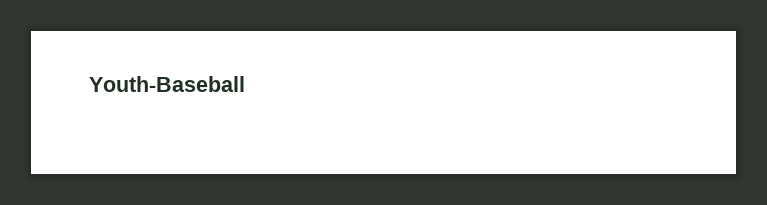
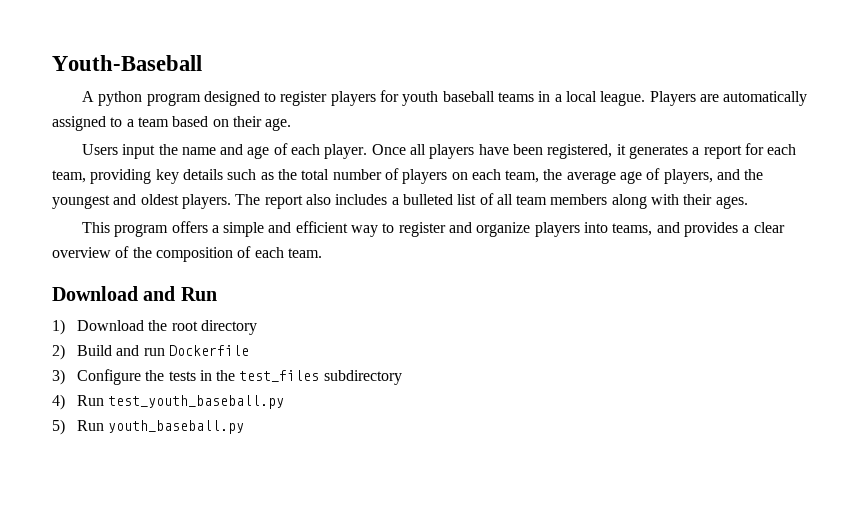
+ A python program designed to register players for youth baseball teams in a local league. Players are automatically assigned to a team based on their age.
+ Users input the name and age of each player. Once all players have been registered, it generates a report for each team, providing key details such as the total number of players on each team, the average age of players, and the youngest and oldest players. The report also includes a bulleted list of all team members along with their ages.
+ This program offers a simple and efficient way to register and organize players into teams, and provides a clear overview of the composition of each team.
+ Download and Run
+ 1) Download the root directory
+ 2) Build and run Dockerfile
+ 3) Configure the tests in the test_files subdirectory
+ 4) Run test_youth_baseball.py
+ 5) Run youth_baseball.py

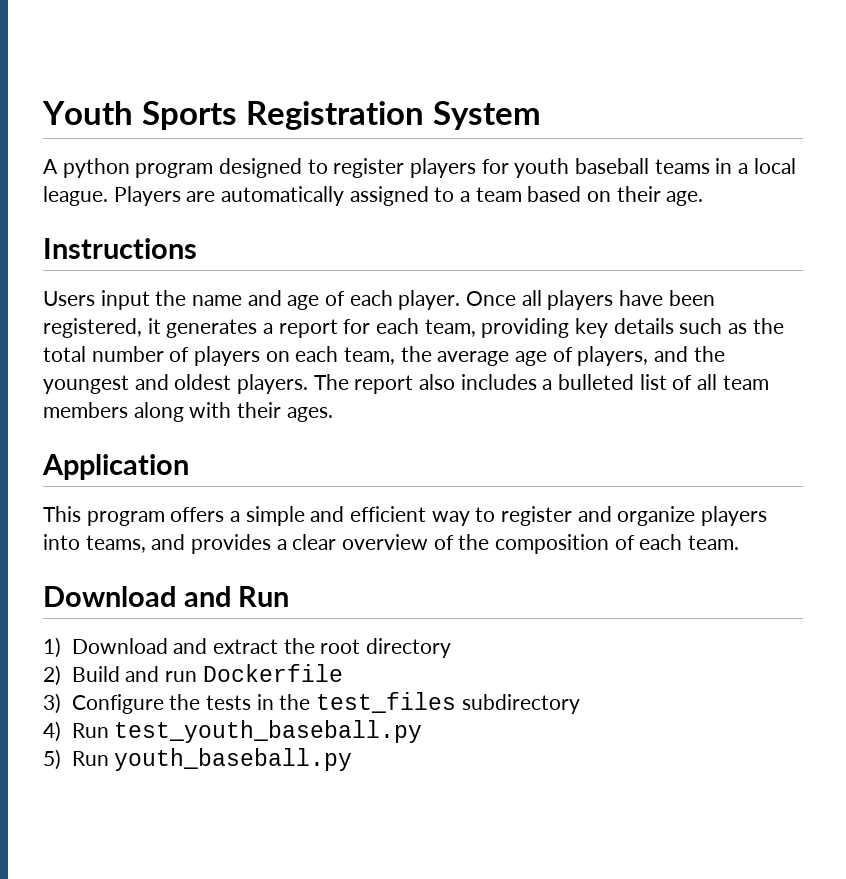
- Youth-Baseball
+ Youth Sports Registration System
+ Instructions
+ Application
- 1) Download the root directory
+ 1) Download and extract the root directory

